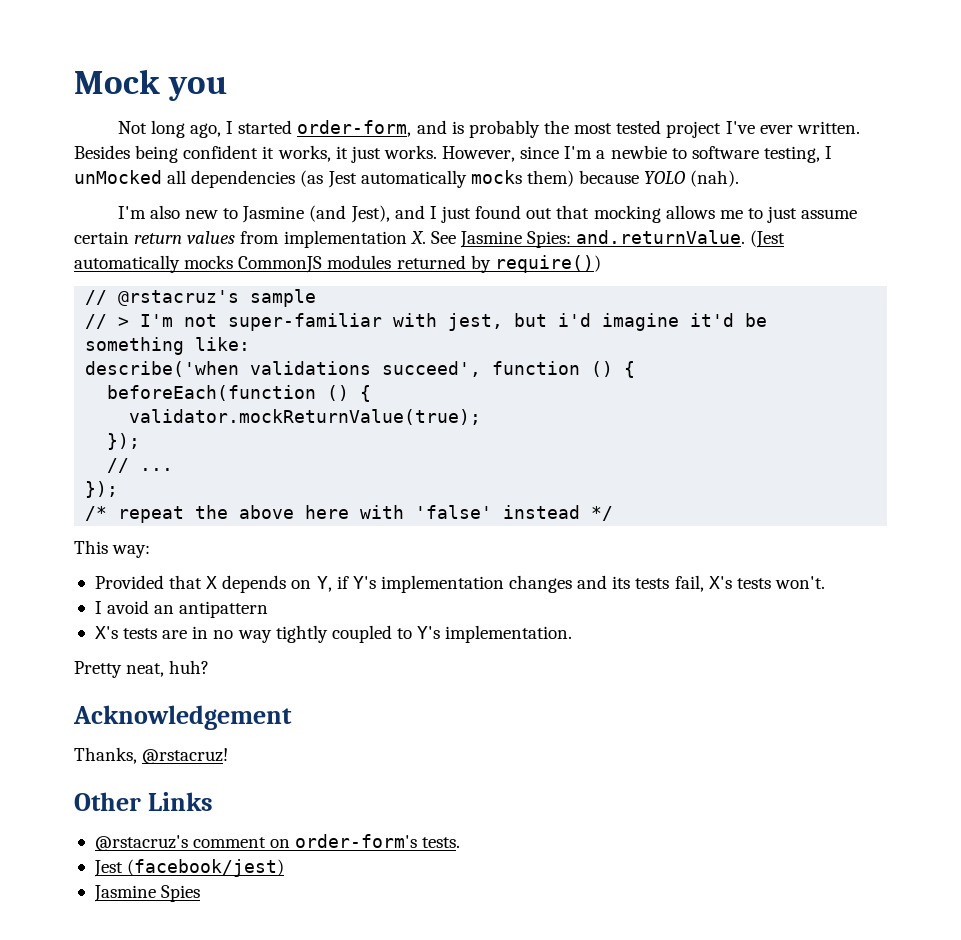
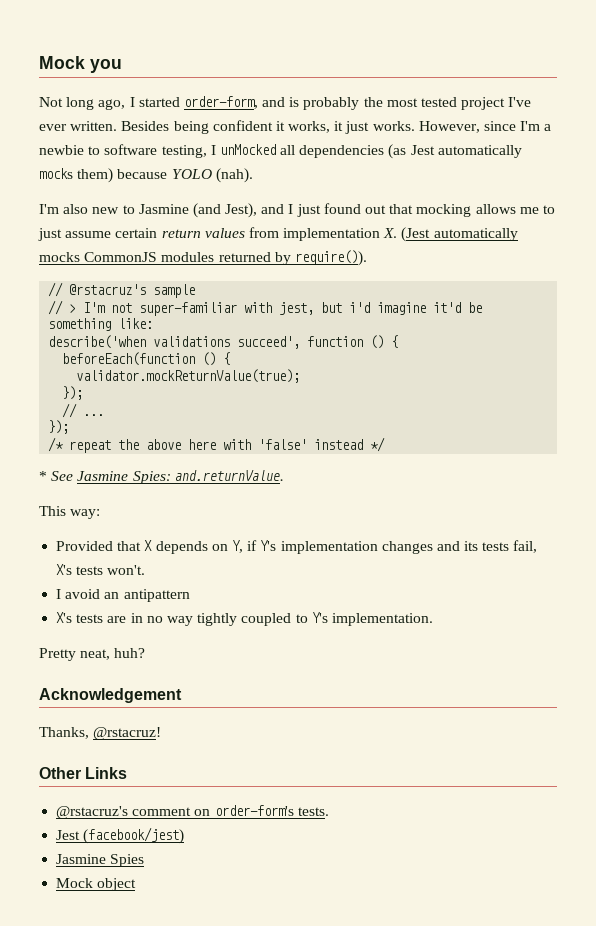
- I'm also new to Jasmine (and Jest), and I just found out that mocking allows me to just assume certain return values from implementation X. See Jasmine Spies: and.returnValue. (Jest automatically mocks CommonJS modules returned by require())
+ I'm also new to Jasmine (and Jest), and I just found out that mocking allows me to just assume certain return values from implementation X. (Jest automatically mocks CommonJS modules returned by require()).
+ * See Jasmine Spies: and.returnValue.
+ Mock object

